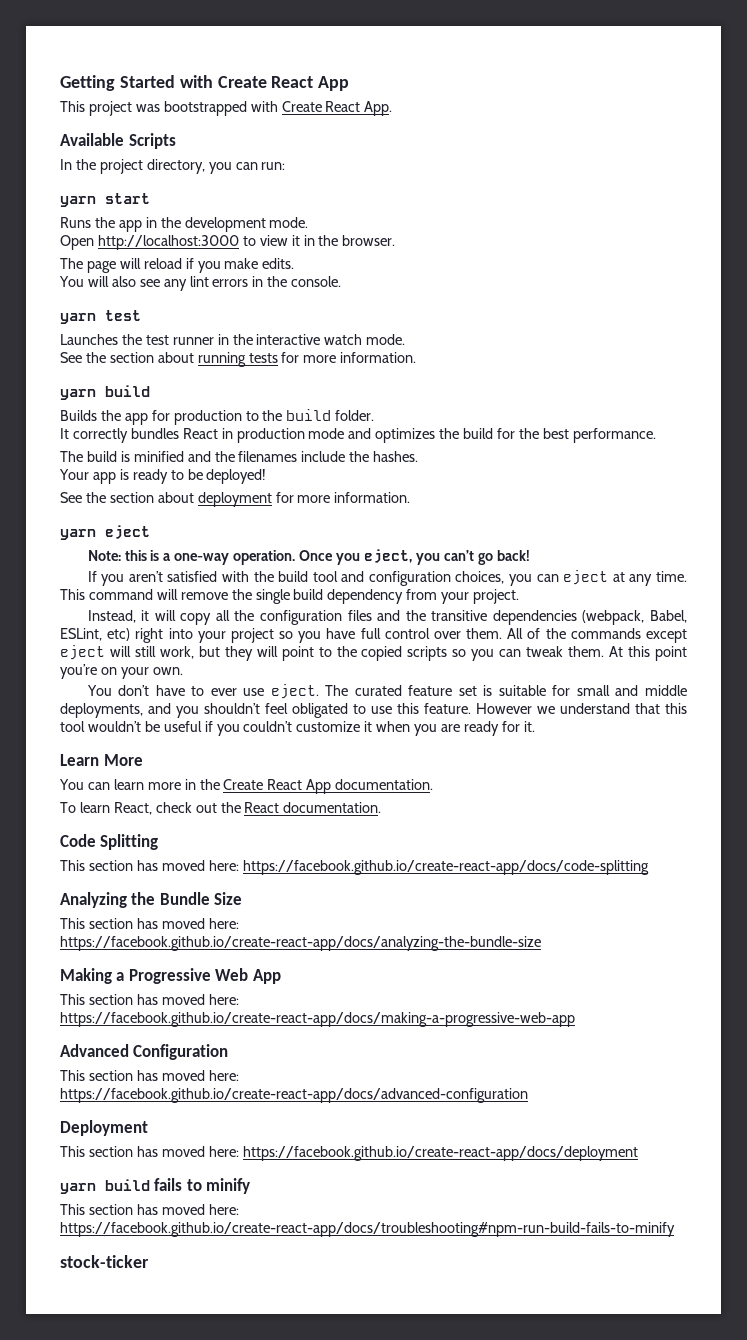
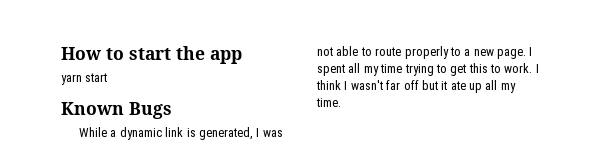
- Getting Started with Create React App
- This project was bootstrapped with Create React App.
- Available Scripts
- In the project directory, you can run:
+ How to start the app
  yarn start
- Runs the app in the development mode.
- Open http://localhost:3000 to view it in the browser.
- The page will reload if you make edits.
- You will also see any lint errors in the console.
- yarn test
- Launches the test runner in the interactive watch mode.
- See the section about running tests for more information.
- yarn build
- Builds the app for production to the build folder.
- It correctly bundles React in production mode and optimizes the build for the best performance.
- The build is minified and the filenames include the hashes.
- Your app is ready to be deployed!
- See the section about deployment for more information.
- yarn eject
- Note: this is a one-way operation. Once you eject, you can’t go back!
- If you aren’t satisfied with the build tool and configuration choices, you can eject at any time. This command will remove the single build dependency from your project.
- Instead, it will copy all the configuration files and the transitive dependencies (webpack, Babel, ESLint, etc) right into your project so you have full control over them. All of the commands except eject will still work, but they will point to the copied scripts so you can tweak them. At this point you’re on your own.
- You don’t have to ever use eject. The curated feature set is suitable for small and middle deployments, and you shouldn’t feel obligated to use this feature. However we understand that this tool wouldn’t be useful if you couldn’t customize it when you are ready for it.
- Learn More
- You can learn more in the Create React App documentation.
- To learn React, check out the React documentation.
- Code Splitting
- This section has moved here: https://facebook.github.io/create-react-app/docs/code-splitting
- Analyzing the Bundle Size
- This section has moved here: https://facebook.github.io/create-react-app/docs/analyzing-the-bundle-size
- Making a Progressive Web App
- This section has moved here: https://facebook.github.io/create-react-app/docs/making-a-progressive-web-app
- Advanced Configuration
- This section has moved here: https://facebook.github.io/create-react-app/docs/advanced-configuration
- Deployment
- This section has moved here: https://facebook.github.io/create-react-app/docs/deployment
- yarn build fails to minify
- This section has moved here: https://facebook.github.io/create-react-app/docs/troubleshooting#npm-run-build-fails-to-minify
- stock-ticker
+ Known Bugs
+ While a dynamic link is generated, I was not able to route properly to a new page. I spent all my time trying to get this to work. I think I wasn't far off but it ate up all my time.

